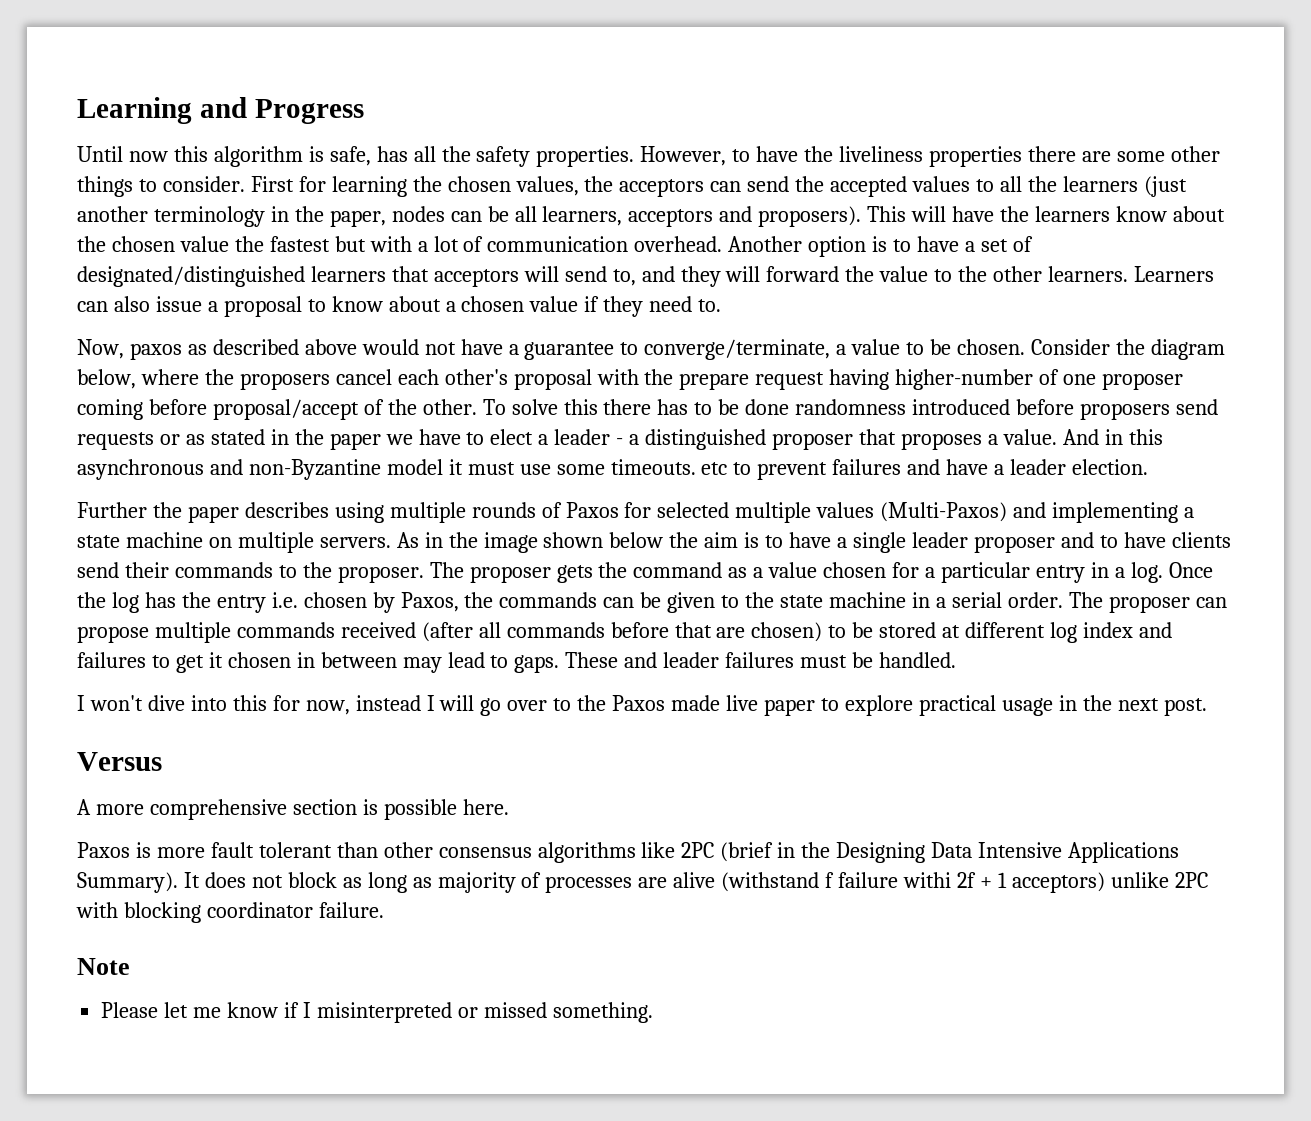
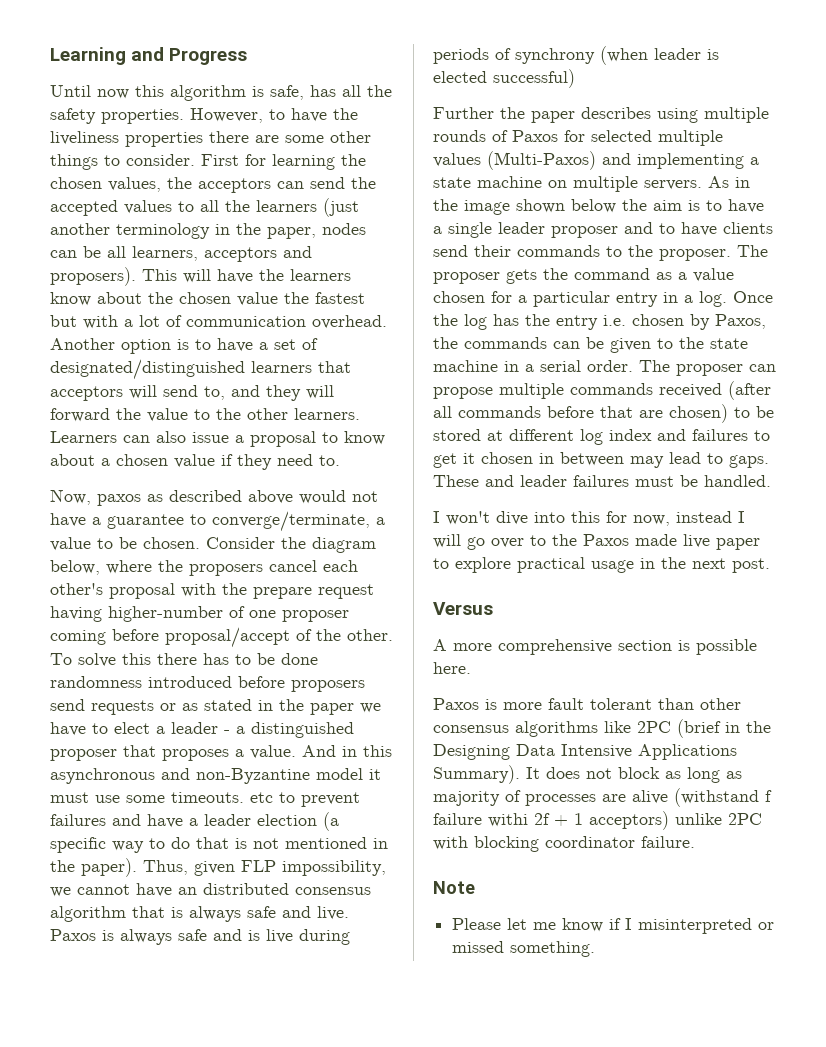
- And in this asynchronous and non-Byzantine model it must use some timeouts. etc to prevent failures and have a leader election.
+ And in this asynchronous and non-Byzantine model it must use some timeouts. etc to prevent failures and have a leader election (a specific way to do that is not mentioned in the paper). Thus, given FLP impossibility, we cannot have an distributed consensus algorithm that is always safe and live. Paxos is always safe and is live during periods of synchrony (when leader is elected successful)

